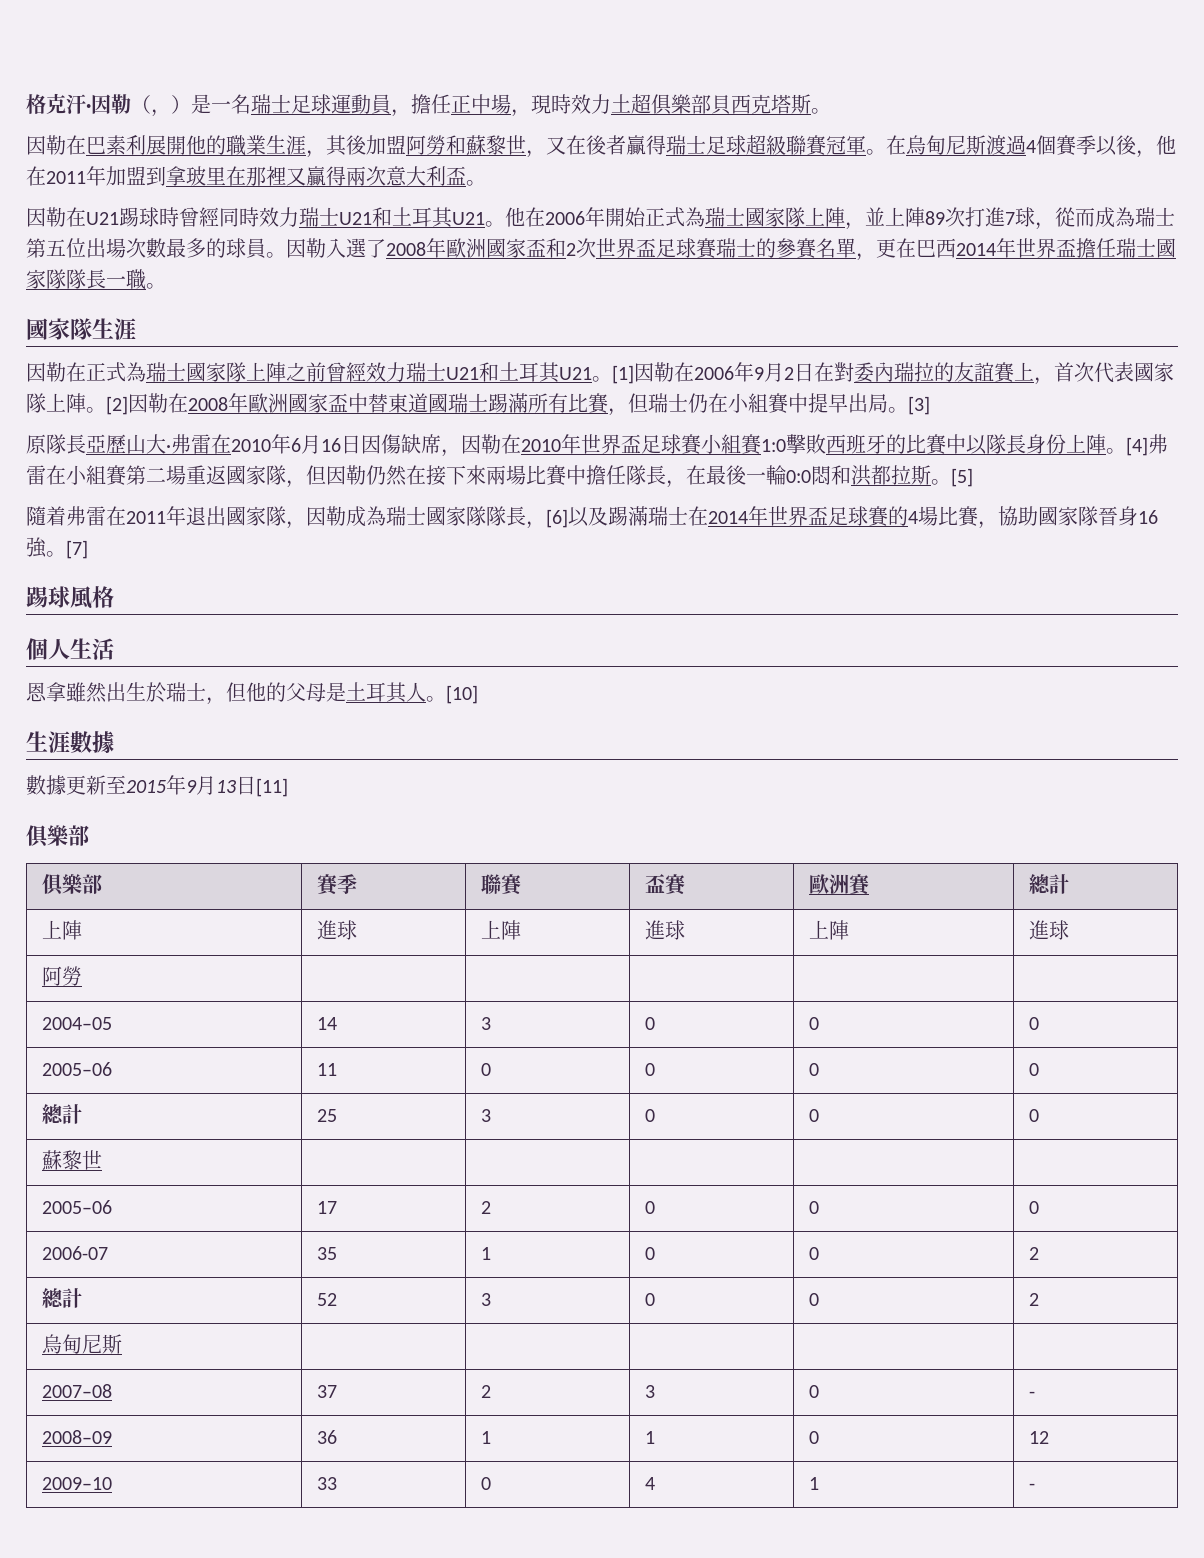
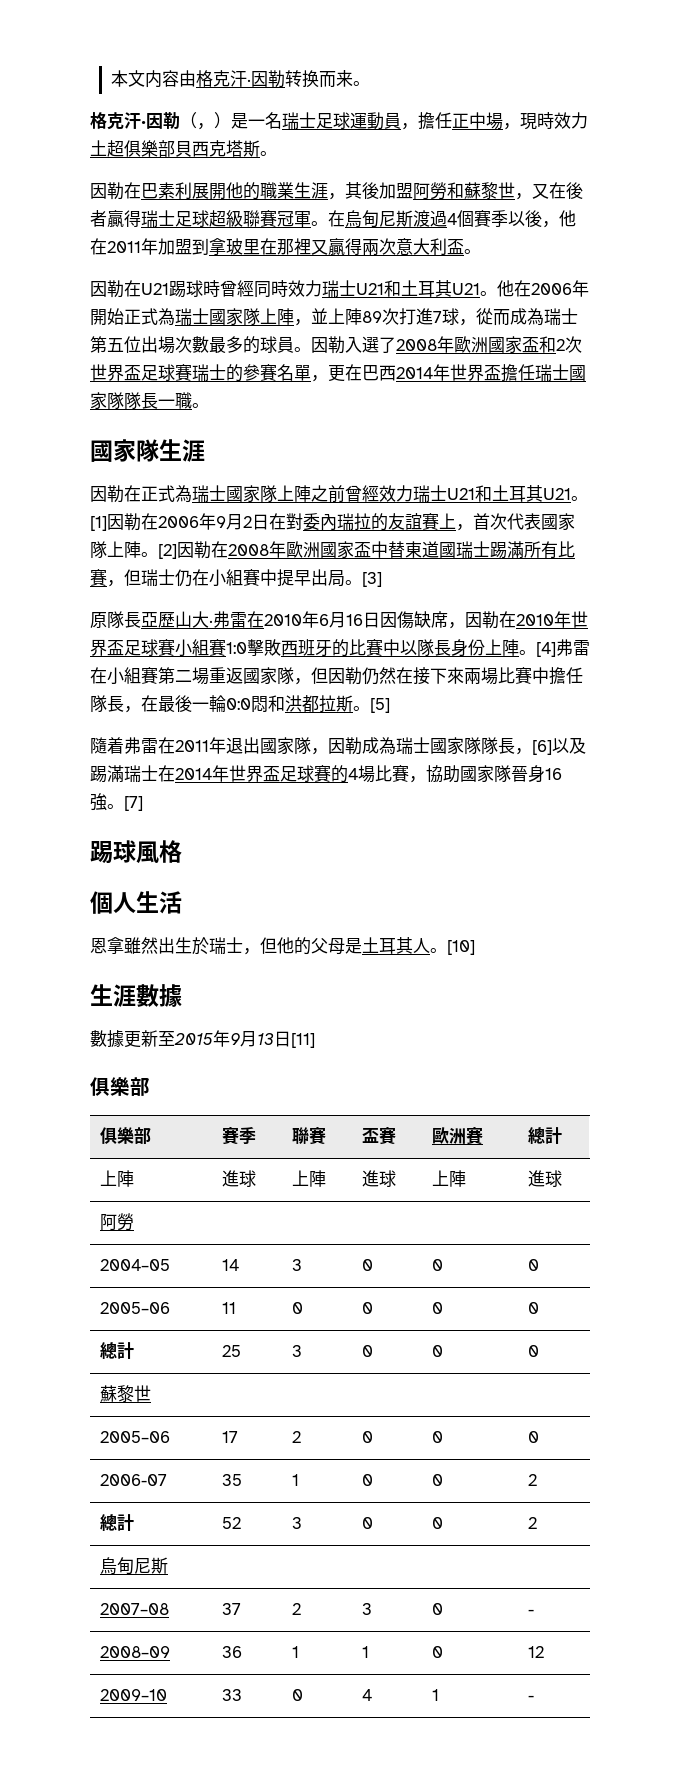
+ 本文内容由格克汗·因勒转换而来。

